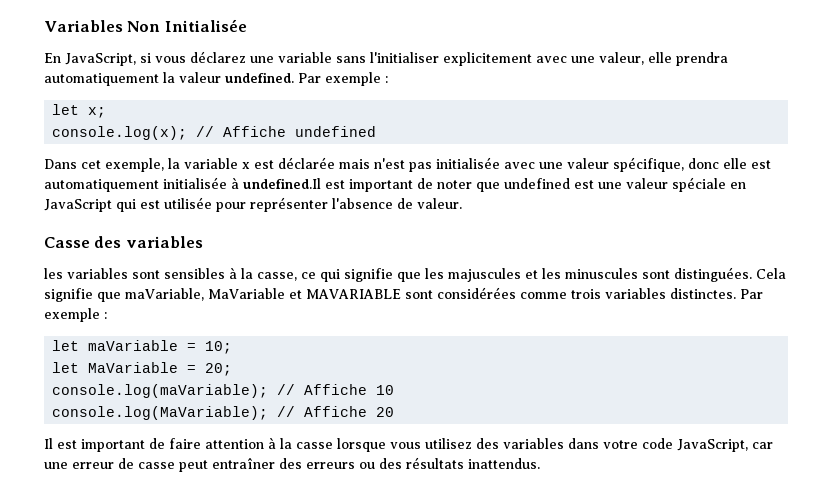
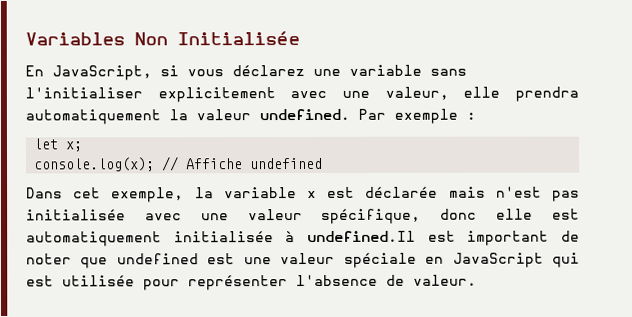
- Casse des variables
- les variables sont sensibles à la casse, ce qui signifie que les majuscules et les minuscules sont distinguées. Cela signifie que maVariable, MaVariable et MAVARIABLE sont considérées comme trois variables distinctes. Par exemple :
- let maVariable = 10;
- let MaVariable = 20;
- console.log(maVariable); // Affiche 10
- console.log(MaVariable); // Affiche 20
- Il est important de faire attention à la casse lorsque vous utilisez des variables dans votre code JavaScript, car une erreur de casse peut entraîner des erreurs ou des résultats inattendus.

